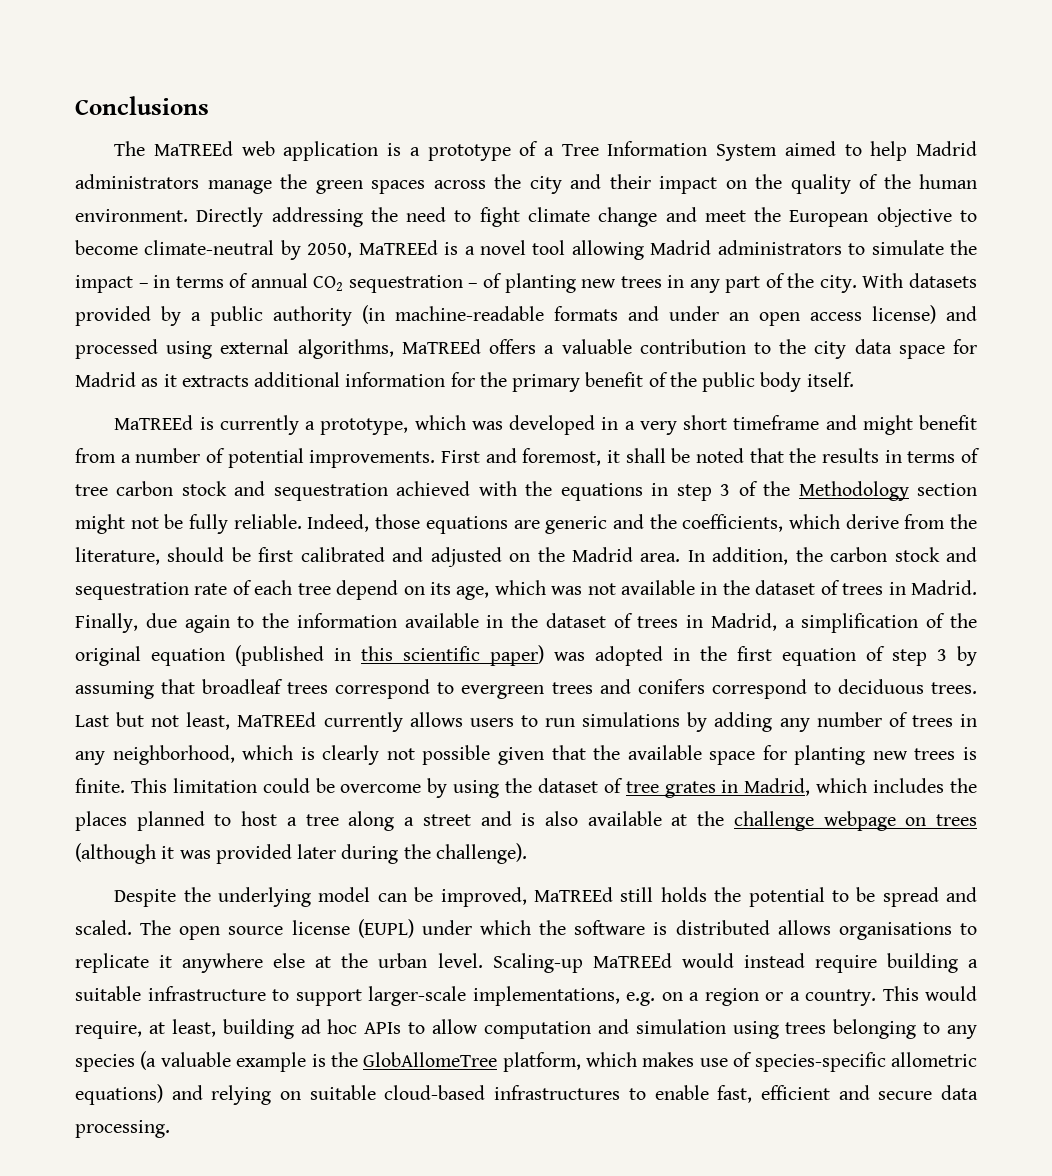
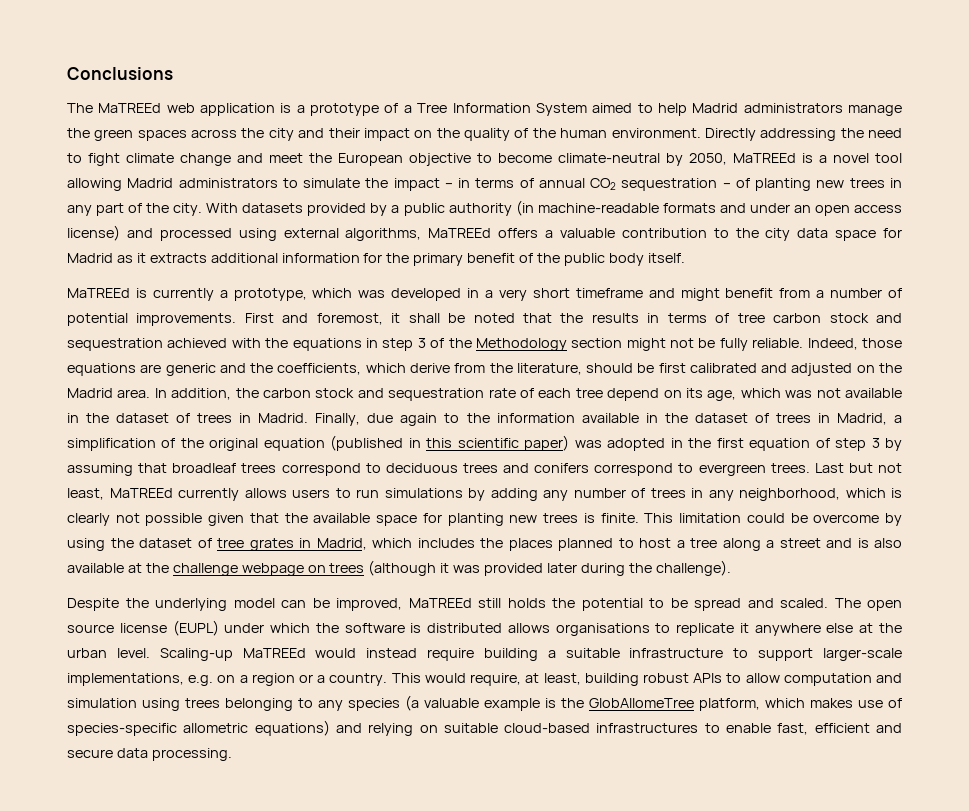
- Finally, due again to the information available in the dataset of trees in Madrid, a simplification of the original equation (published in this scientific paper) was adopted in the first equation of step 3 by assuming that broadleaf trees correspond to evergreen trees and conifers correspond to deciduous trees.
+ Finally, due again to the information available in the dataset of trees in Madrid, a simplification of the original equation (published in this scientific paper) was adopted in the first equation of step 3 by assuming that broadleaf trees correspond to deciduous trees and conifers correspond to evergreen trees.
- This would require, at least, building ad hoc APIs to allow computation and simulation using trees belonging to any species (a valuable example is the GlobAllomeTree platform, which makes use of species-specific allometric equations) and relying on suitable cloud-based infrastructures to enable fast, efficient and secure data processing.
+ This would require, at least, building robust APIs to allow computation and simulation using trees belonging to any species (a valuable example is the GlobAllomeTree platform, which makes use of species-specific allometric equations) and relying on suitable cloud-based infrastructures to enable fast, efficient and secure data processing.

